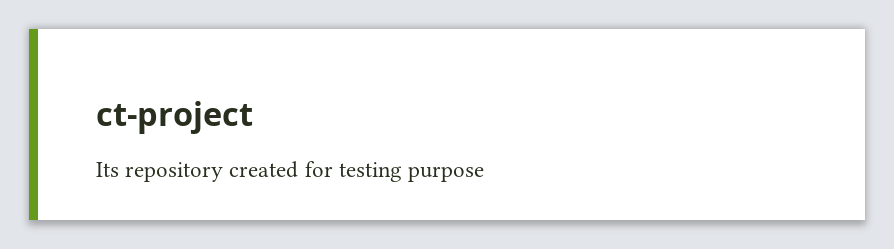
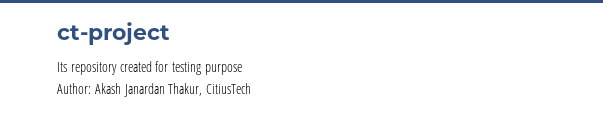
+ Author: Akash Janardan Thakur, CitiusTech

